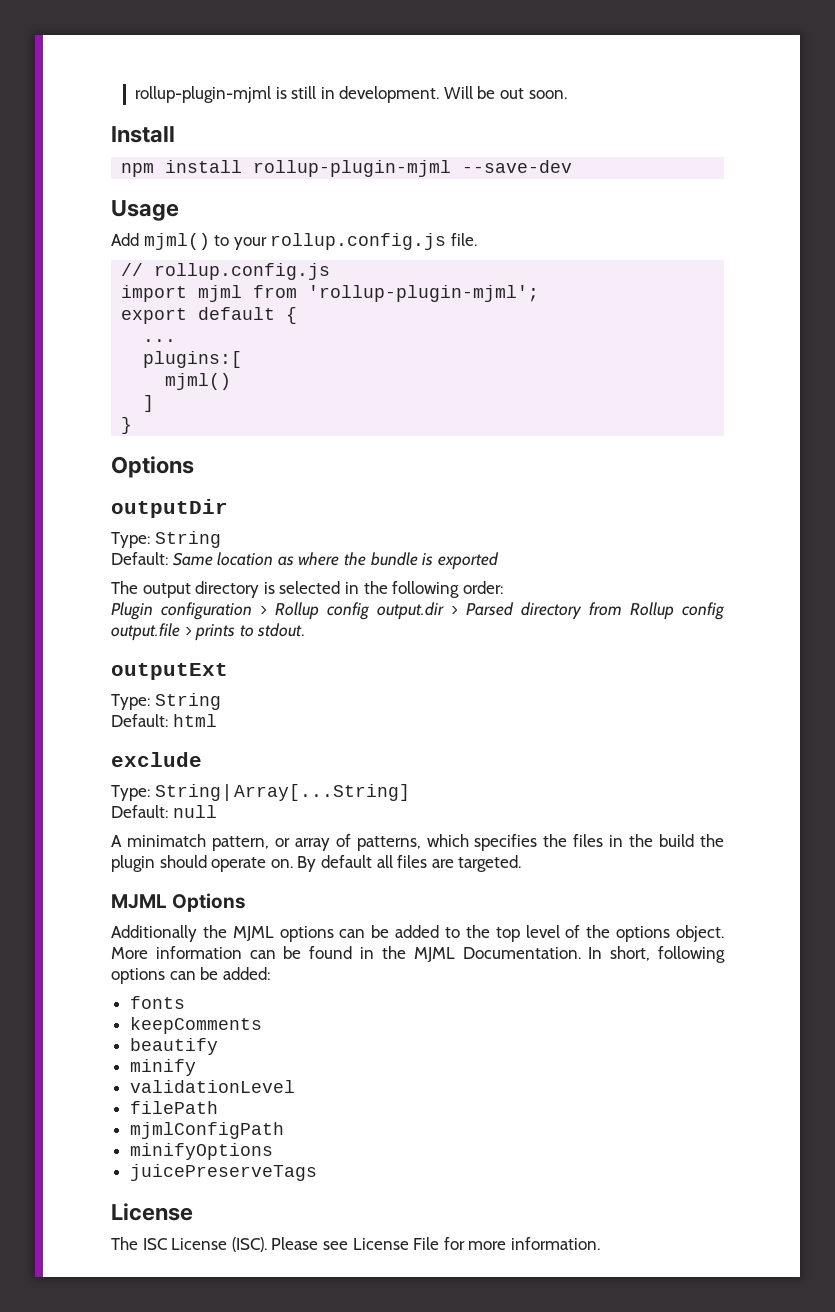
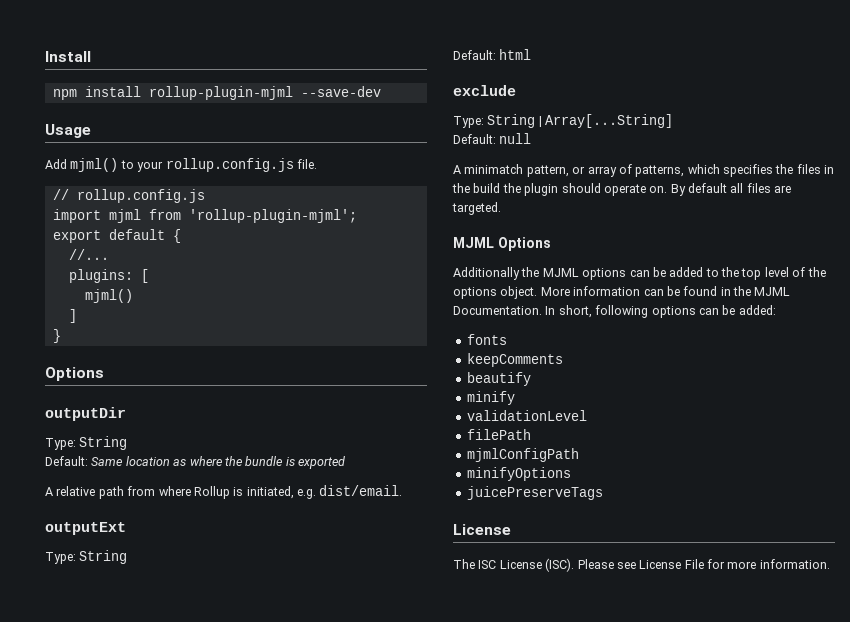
- rollup-plugin-mjml is still in development. Will be out soon.
- ...
- plugins:[
+ //...
+ plugins: [
- The output directory is selected in the following order:
- Plugin configuration > Rollup config output.dir > Parsed directory from Rollup config output.file > prints to stdout.
+ A relative path from where Rollup is initiated, e.g. dist/email.

